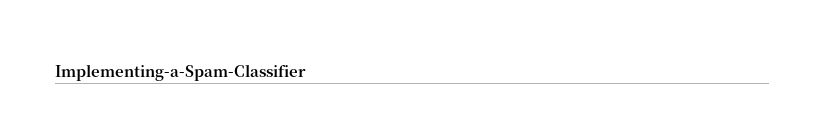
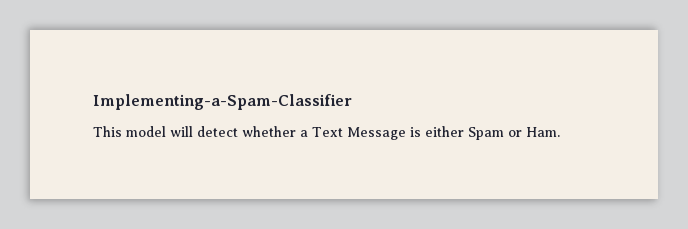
+ This model will detect whether a Text Message is either Spam or Ham.

